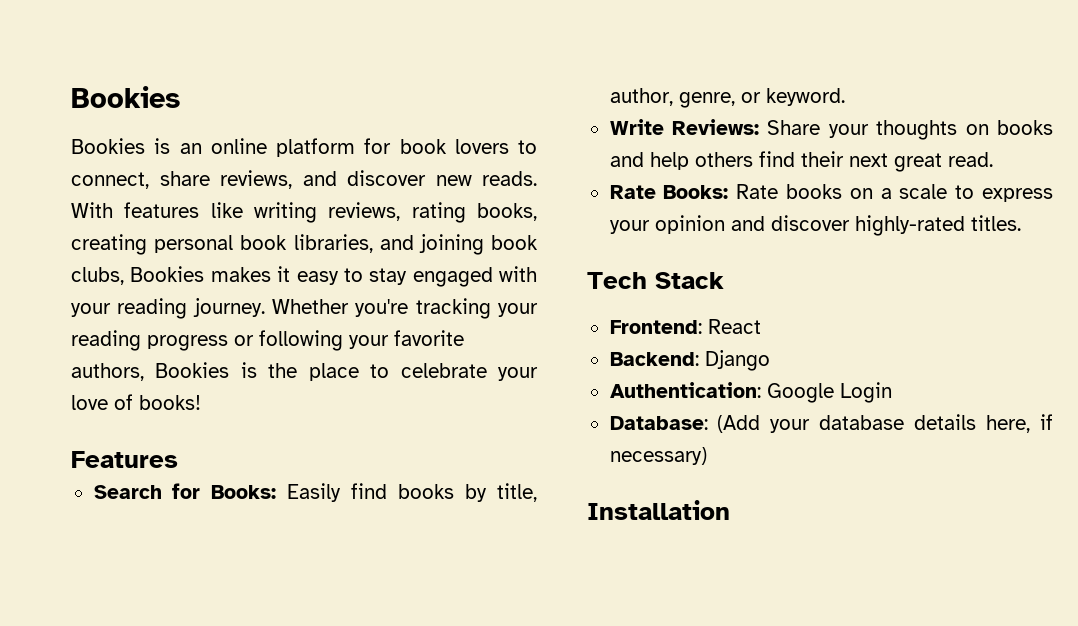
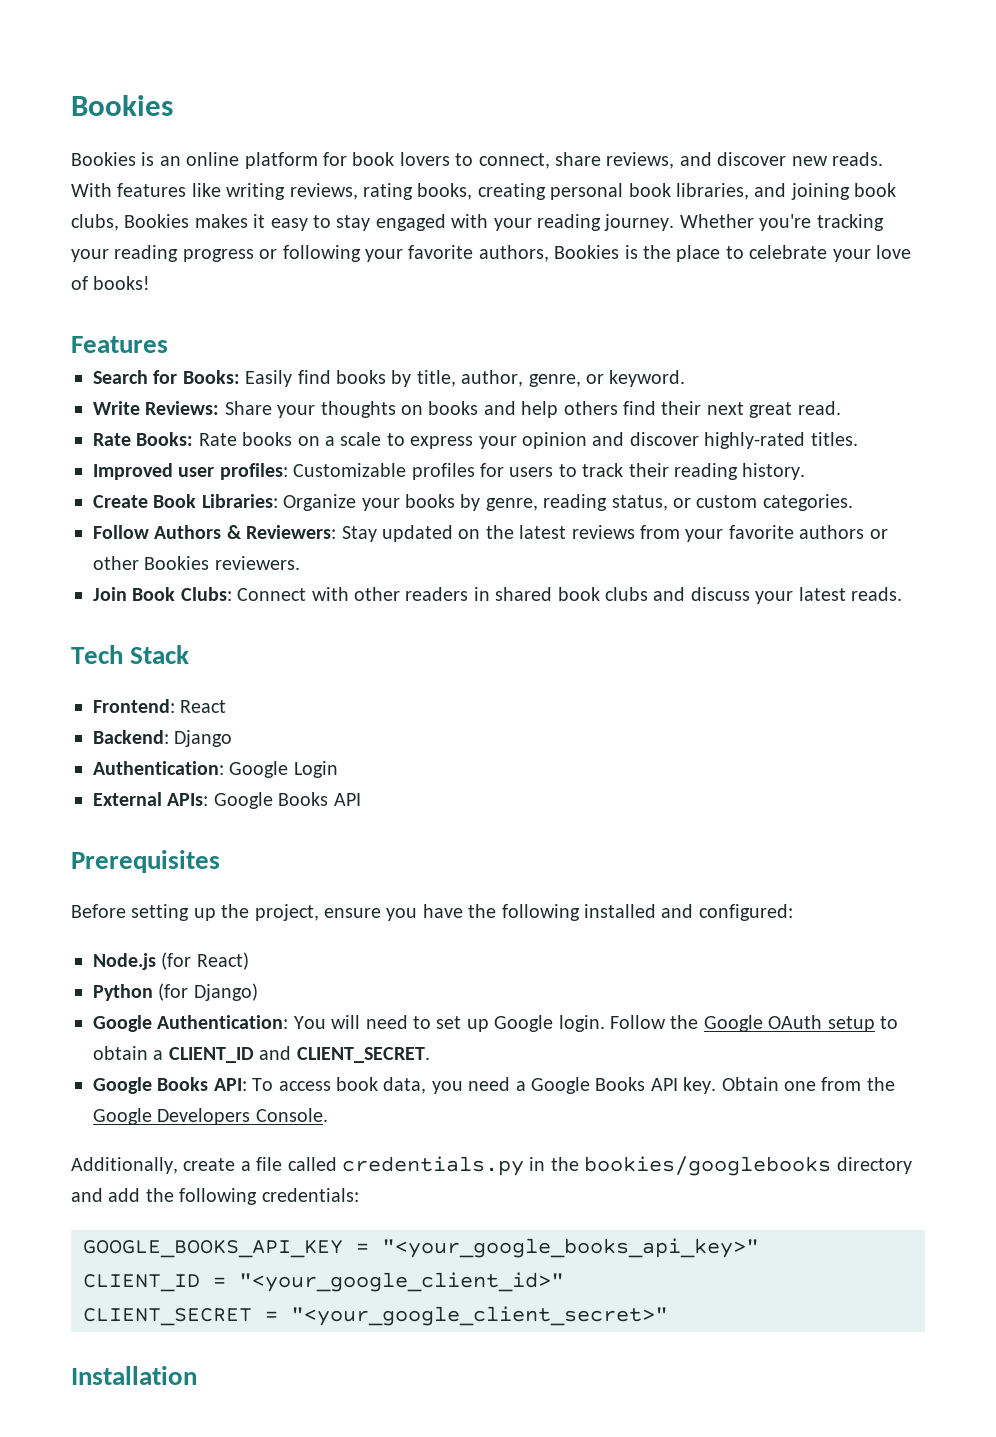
+ Improved user profiles: Customizable profiles for users to track their reading history.
+ Create Book Libraries: Organize your books by genre, reading status, or custom categories.
+ Follow Authors & Reviewers: Stay updated on the latest reviews from your favorite authors or other Bookies reviewers.
+ Join Book Clubs: Connect with other readers in shared book clubs and discuss your latest reads.
- Database: (Add your database details here, if necessary)
+ External APIs: Google Books API
+ Prerequisites
+ Before setting up the project, ensure you have the following installed and configured:
+ Node.js (for React)
+ Python (for Django)
+ Google Authentication: You will need to set up Google login. Follow the Google OAuth setup to obtain a CLIENT_ID and CLIENT_SECRET.
+ Google Books API: To access book data, you need a Google Books API key. Obtain one from the Google Developers Console.
+ Additionally, create a file called credentials.py in the bookies/googlebooks directory and add the following credentials:
+ GOOGLE_BOOKS_API_KEY = "<your_google_books_api_key>"
+ CLIENT_ID = "<your_google_client_id>"
+ CLIENT_SECRET = "<your_google_client_secret>"

